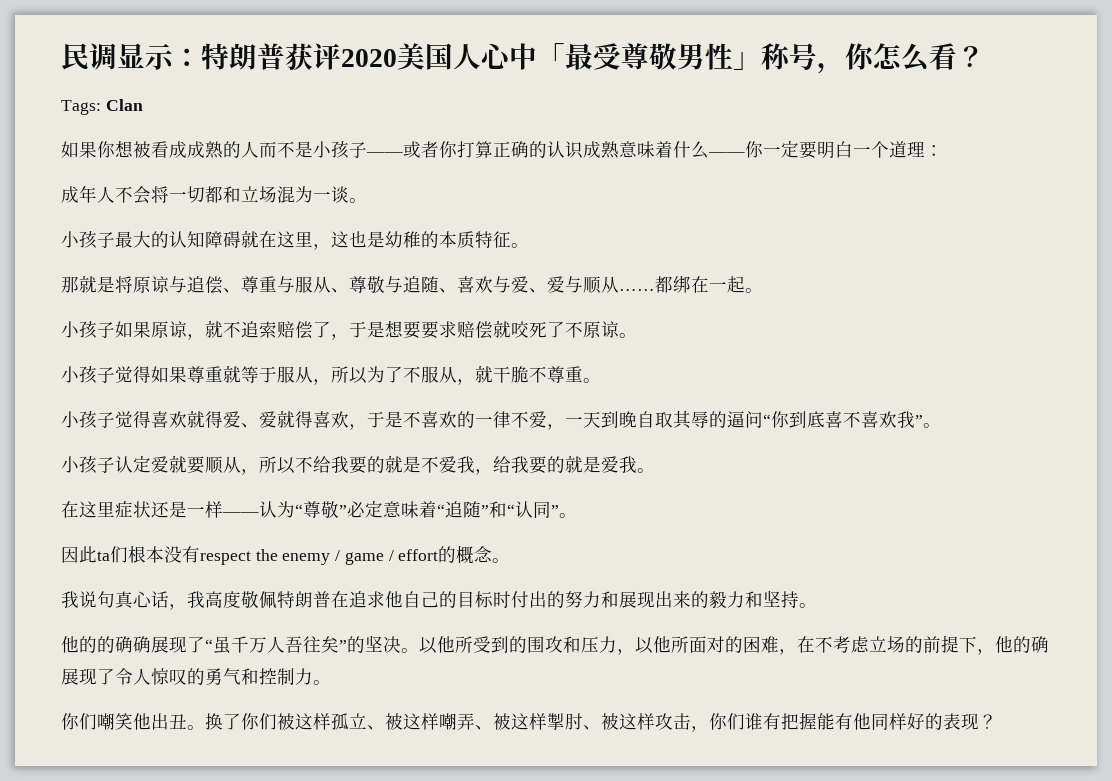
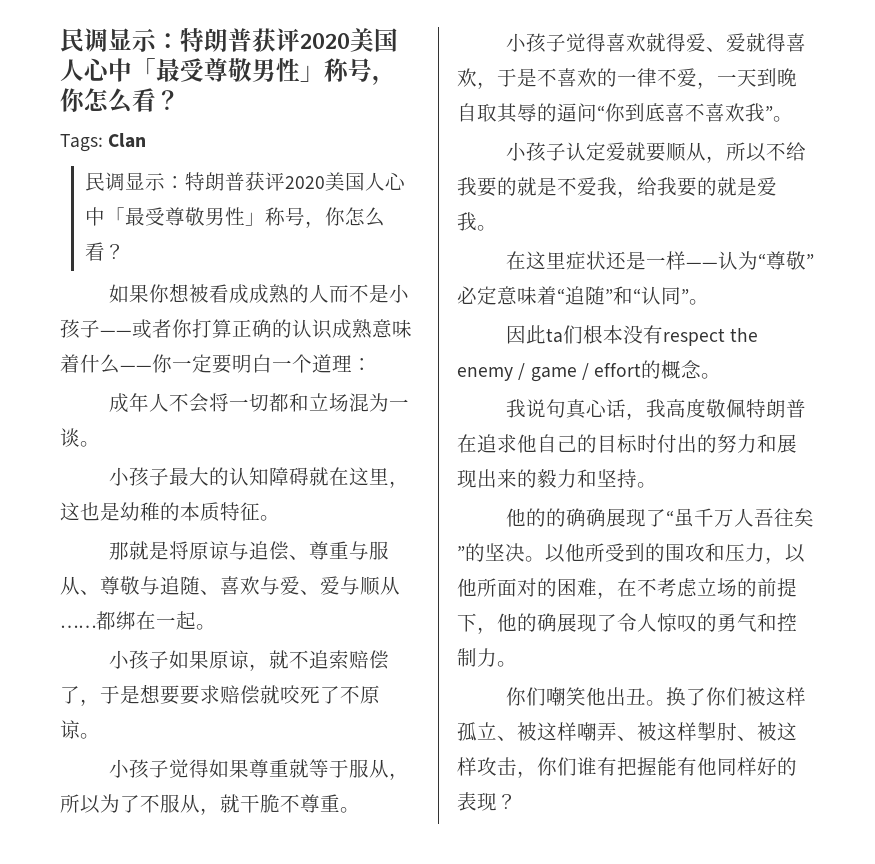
  Tags: Clan
+ 民调显示：特朗普获评2020美国人心中「最受尊敬男性」称号，你怎么看？

